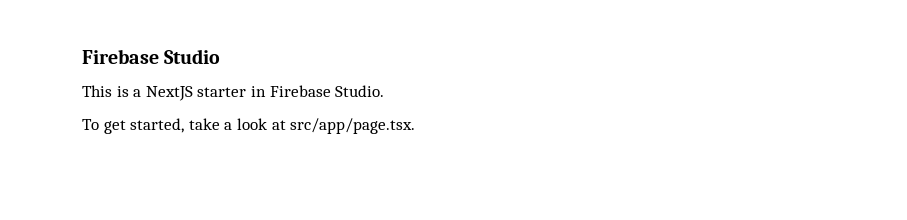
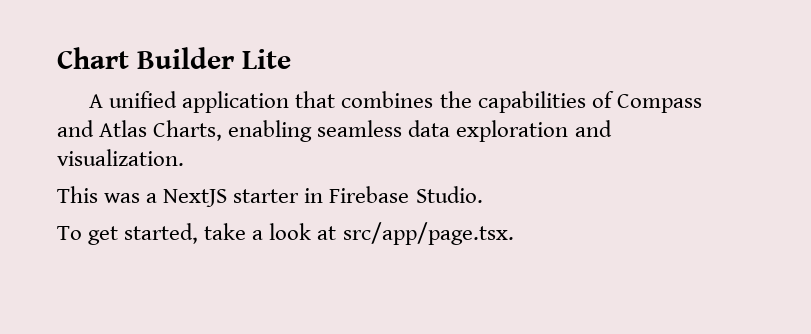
- Firebase Studio
+ Chart Builder Lite
+ A unified application that combines the capabilities of Compass and Atlas Charts, enabling seamless data exploration and visualization.
- This is a NextJS starter in Firebase Studio.
+ This was a NextJS starter in Firebase Studio.

